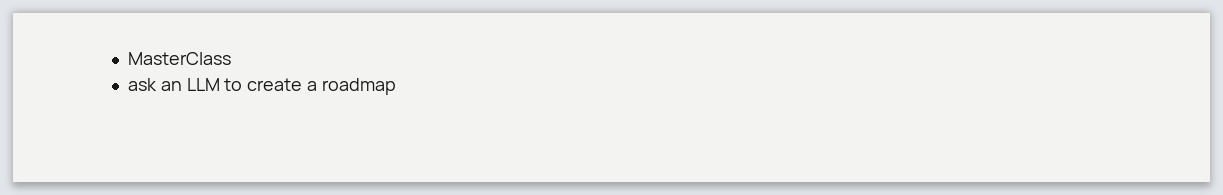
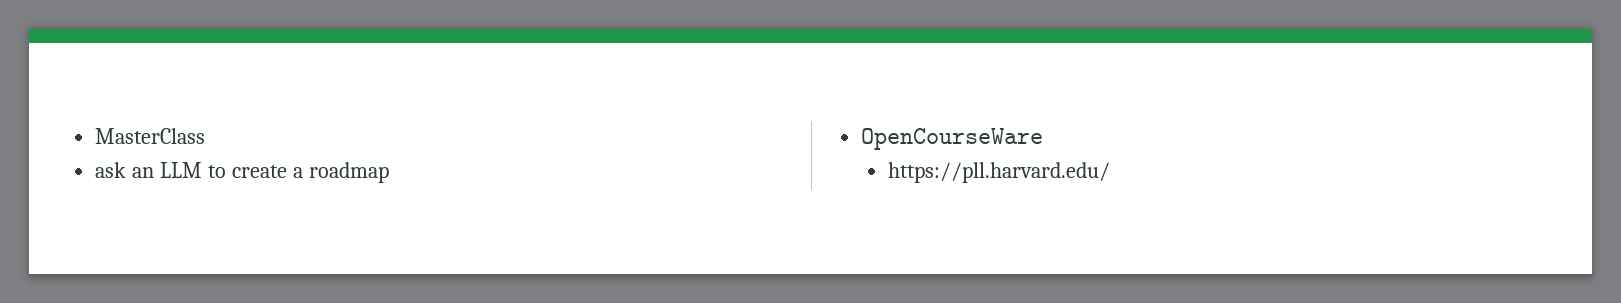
+ OpenCourseWare
+ https://pll.harvard.edu/

